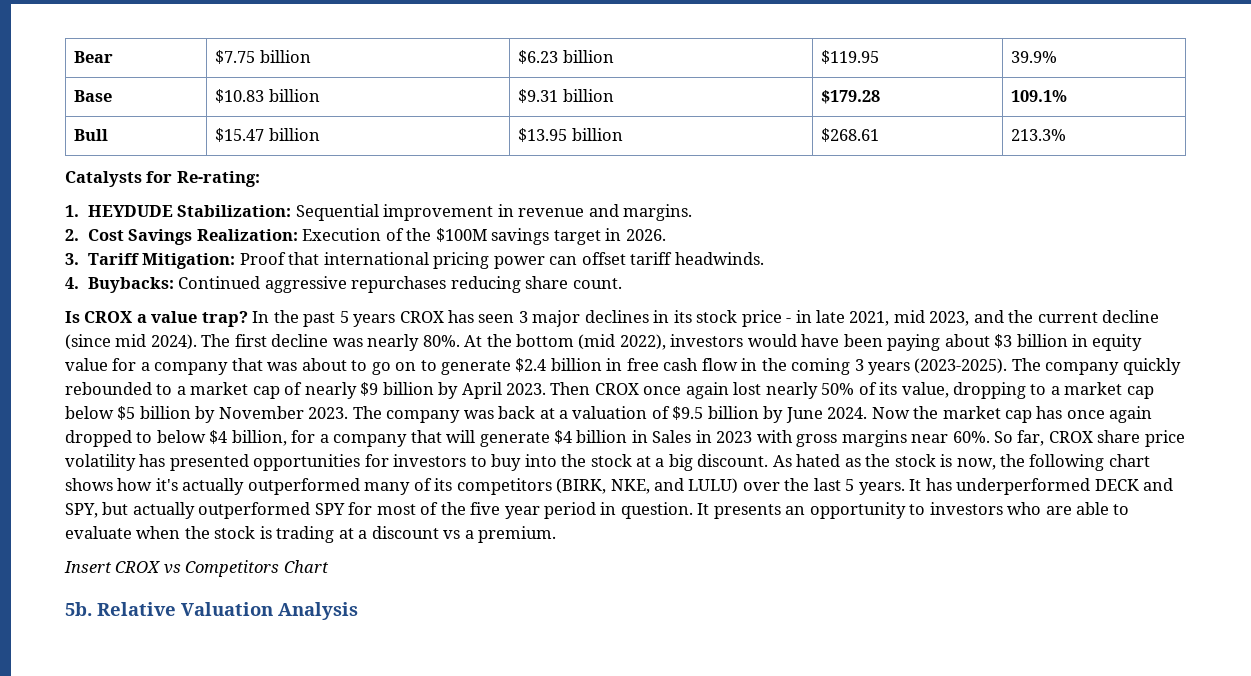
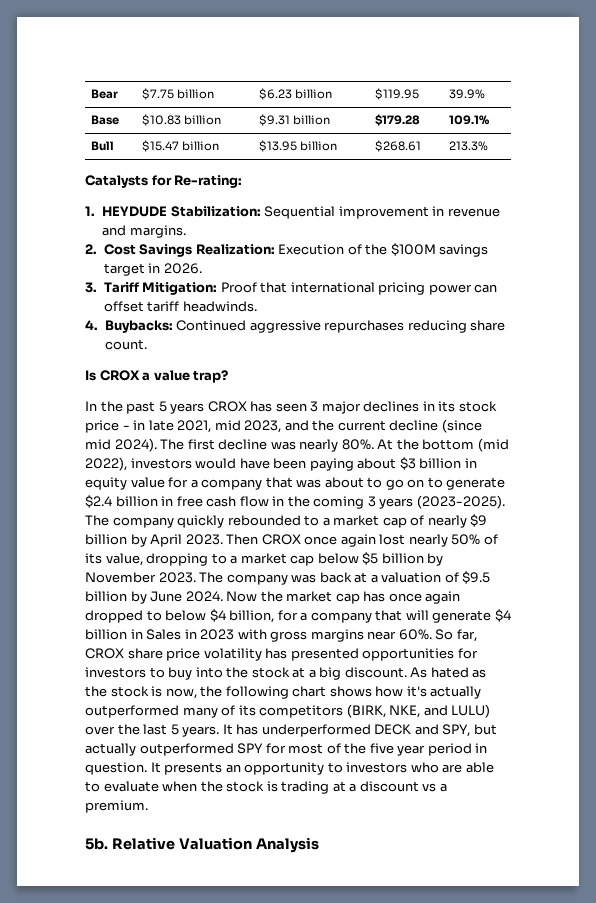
- Is CROX a value trap? In the past 5 years CROX has seen 3 major declines in its stock price - in late 2021, mid 2023, and the current decline (since mid 2024).
+ Is CROX a value trap?
+ In the past 5 years CROX has seen 3 major declines in its stock price - in late 2021, mid 2023, and the current decline (since mid 2024).
- Insert CROX vs Competitors Chart

